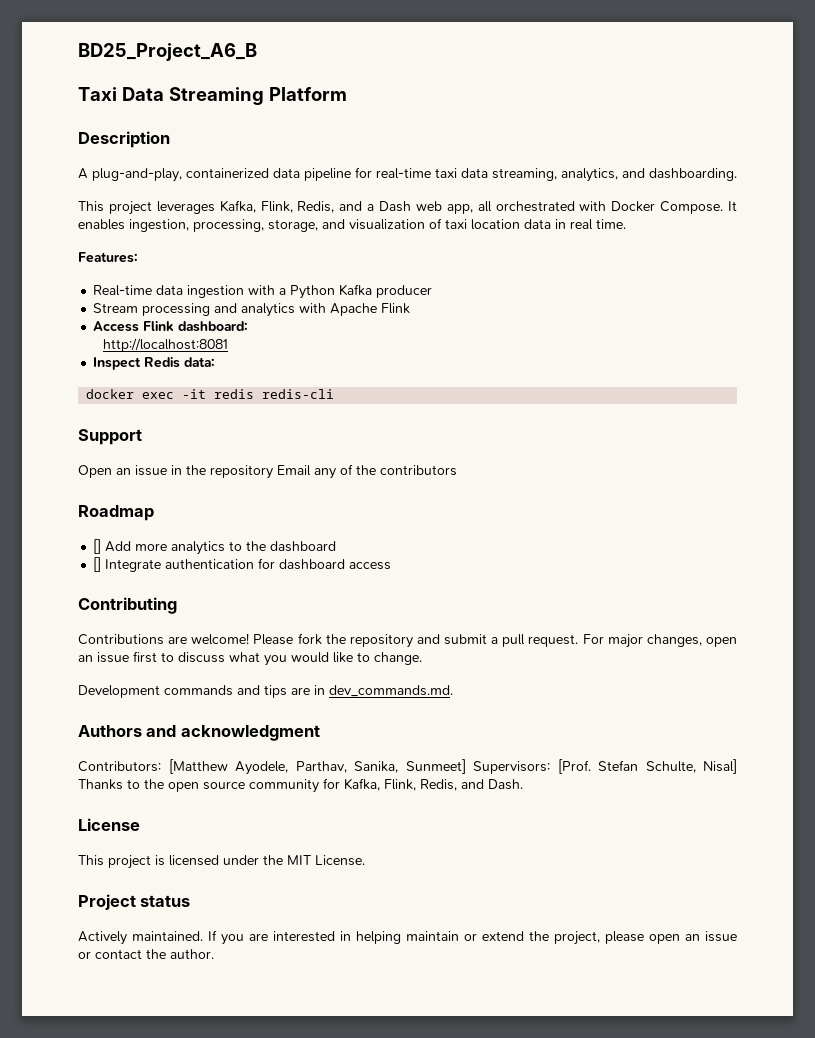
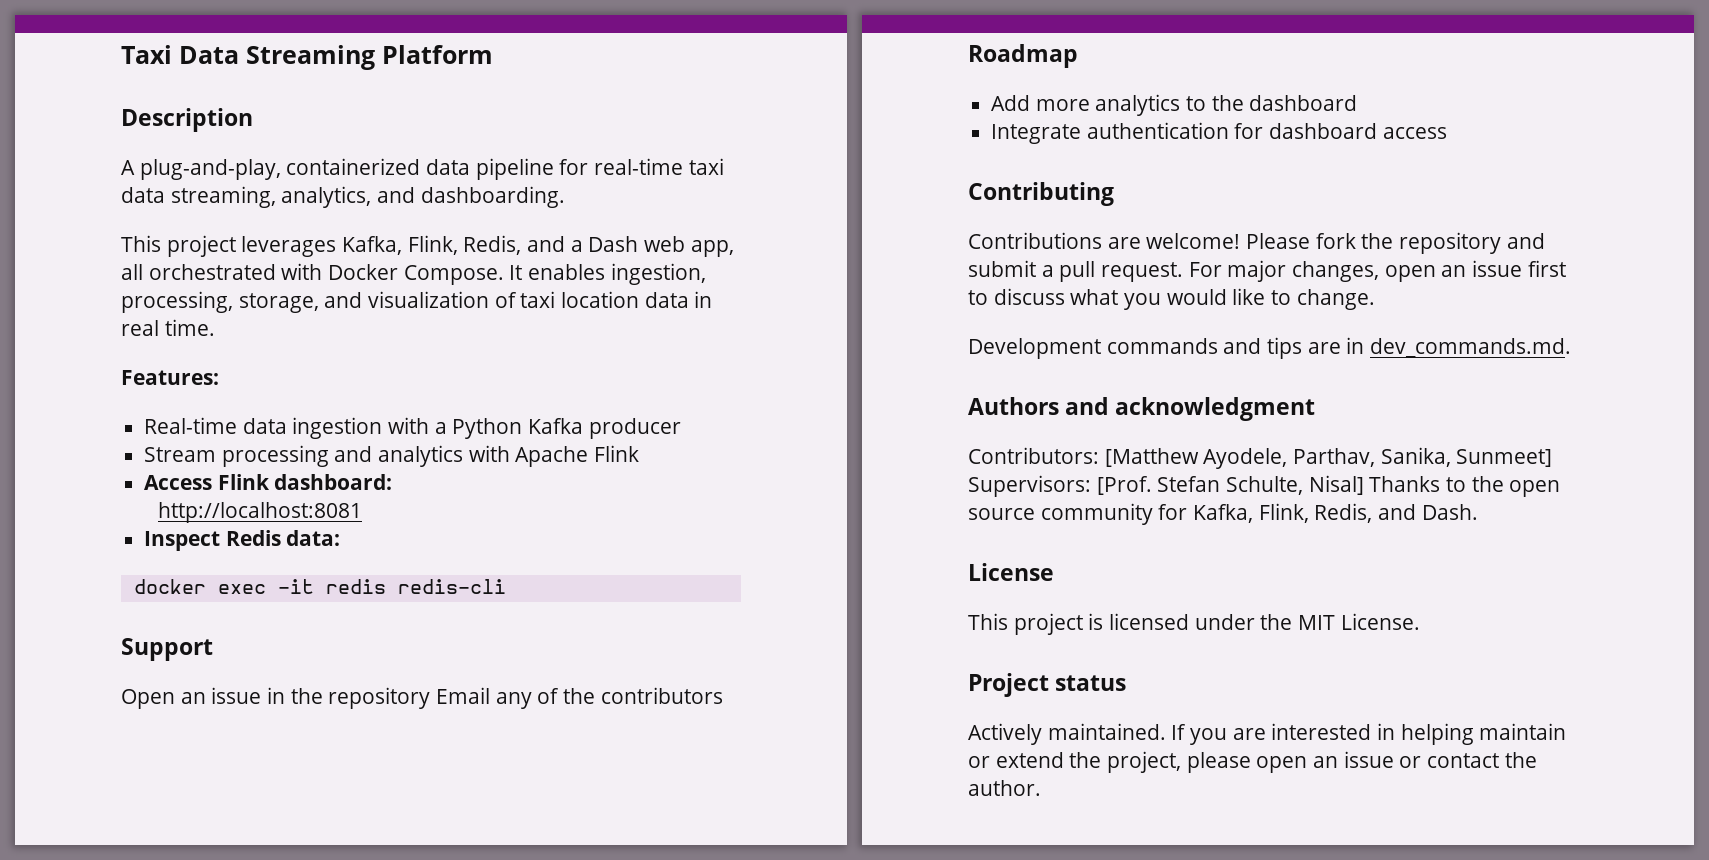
- BD25_Project_A6_B
- [] Add more analytics to the dashboard
+ Add more analytics to the dashboard
- [] Integrate authentication for dashboard access
+ Integrate authentication for dashboard access

